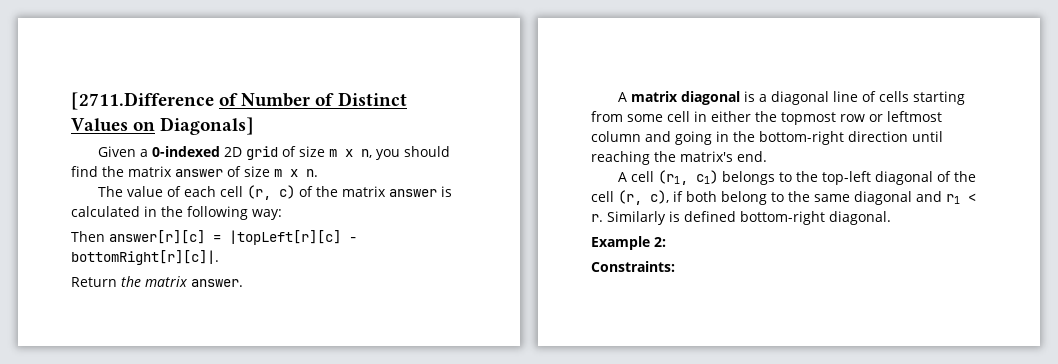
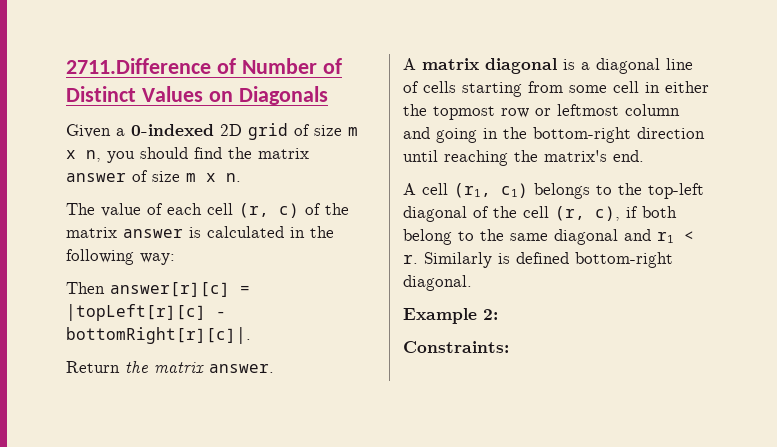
- [2711.Difference of Number of Distinct Values on Diagonals]
+ 2711.Difference of Number of Distinct Values on Diagonals

